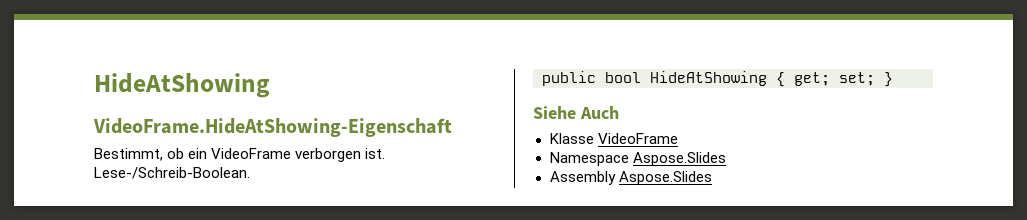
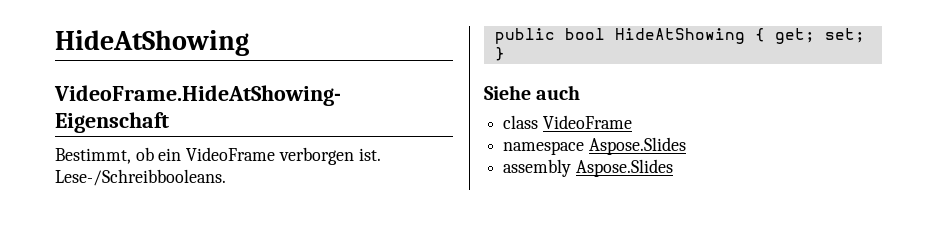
- Lese-/Schreib-Boolean.
+ Lese-/Schreibbooleans.
- Siehe Auch
- Klasse VideoFrame
+ Siehe auch
+ class VideoFrame
- Namespace Aspose.Slides
+ namespace Aspose.Slides
- Assembly Aspose.Slides
+ assembly Aspose.Slides

